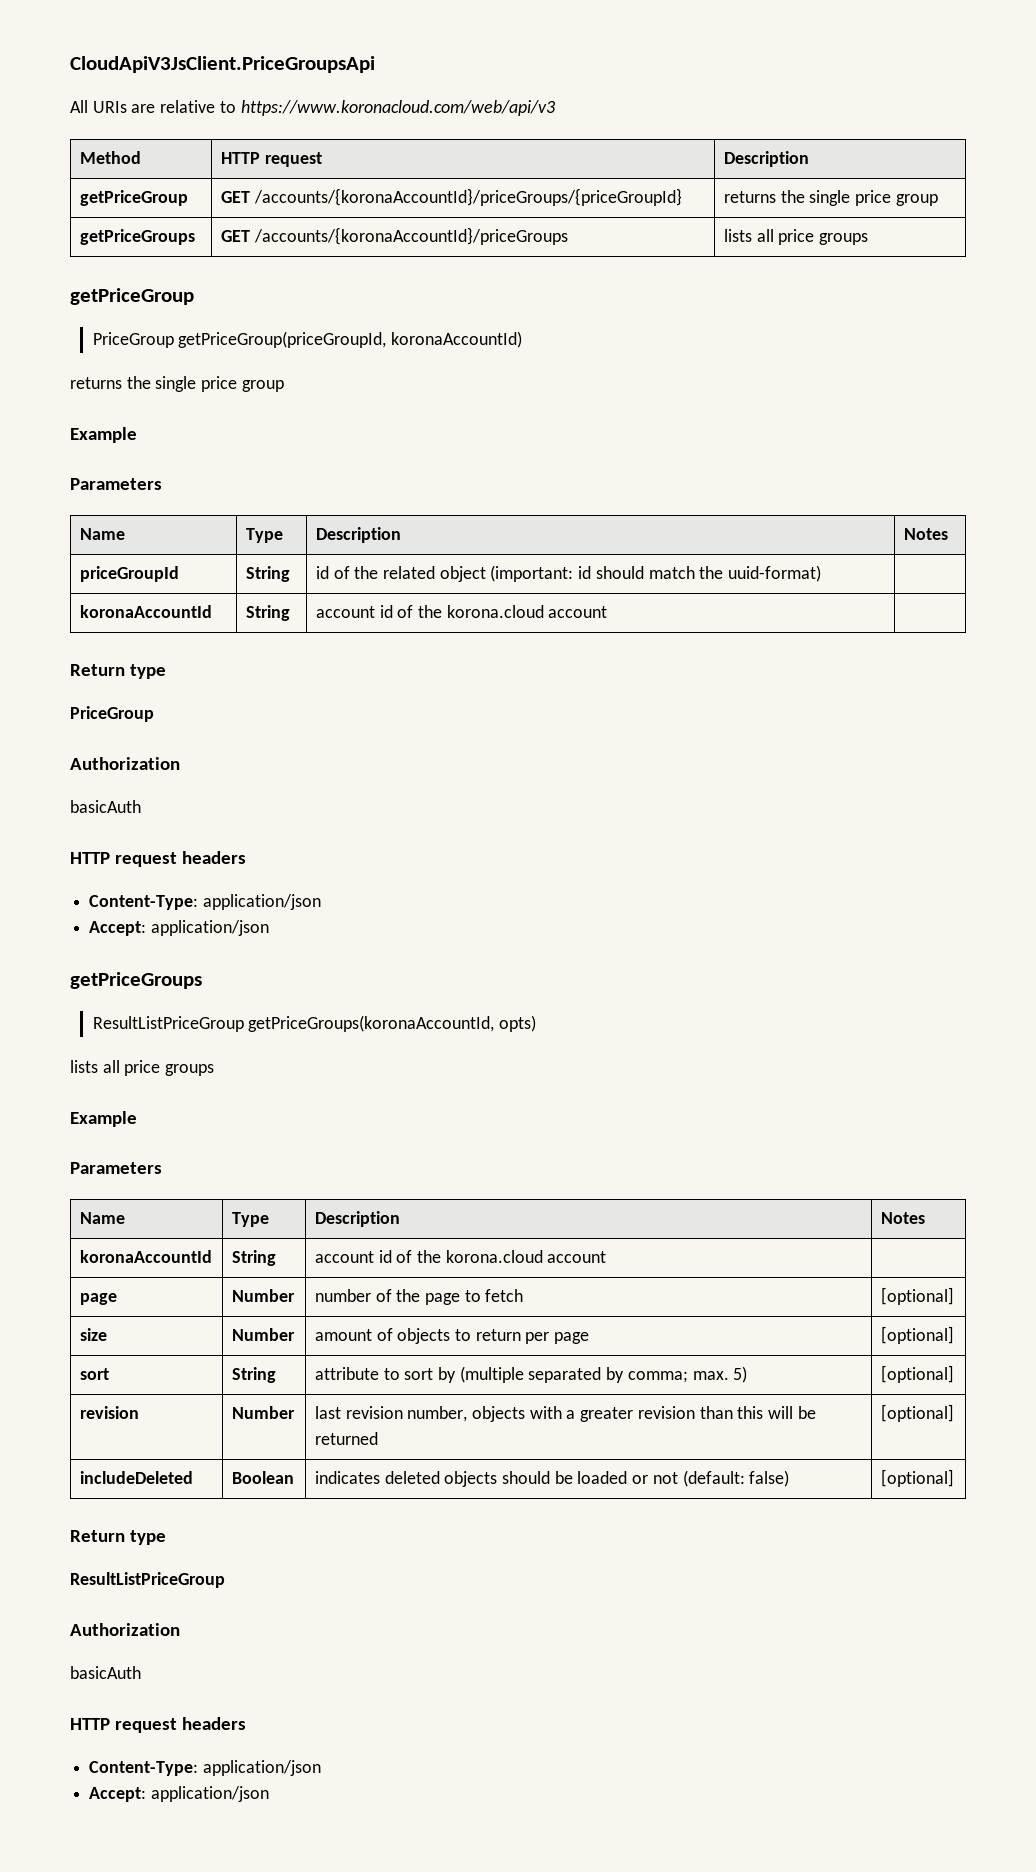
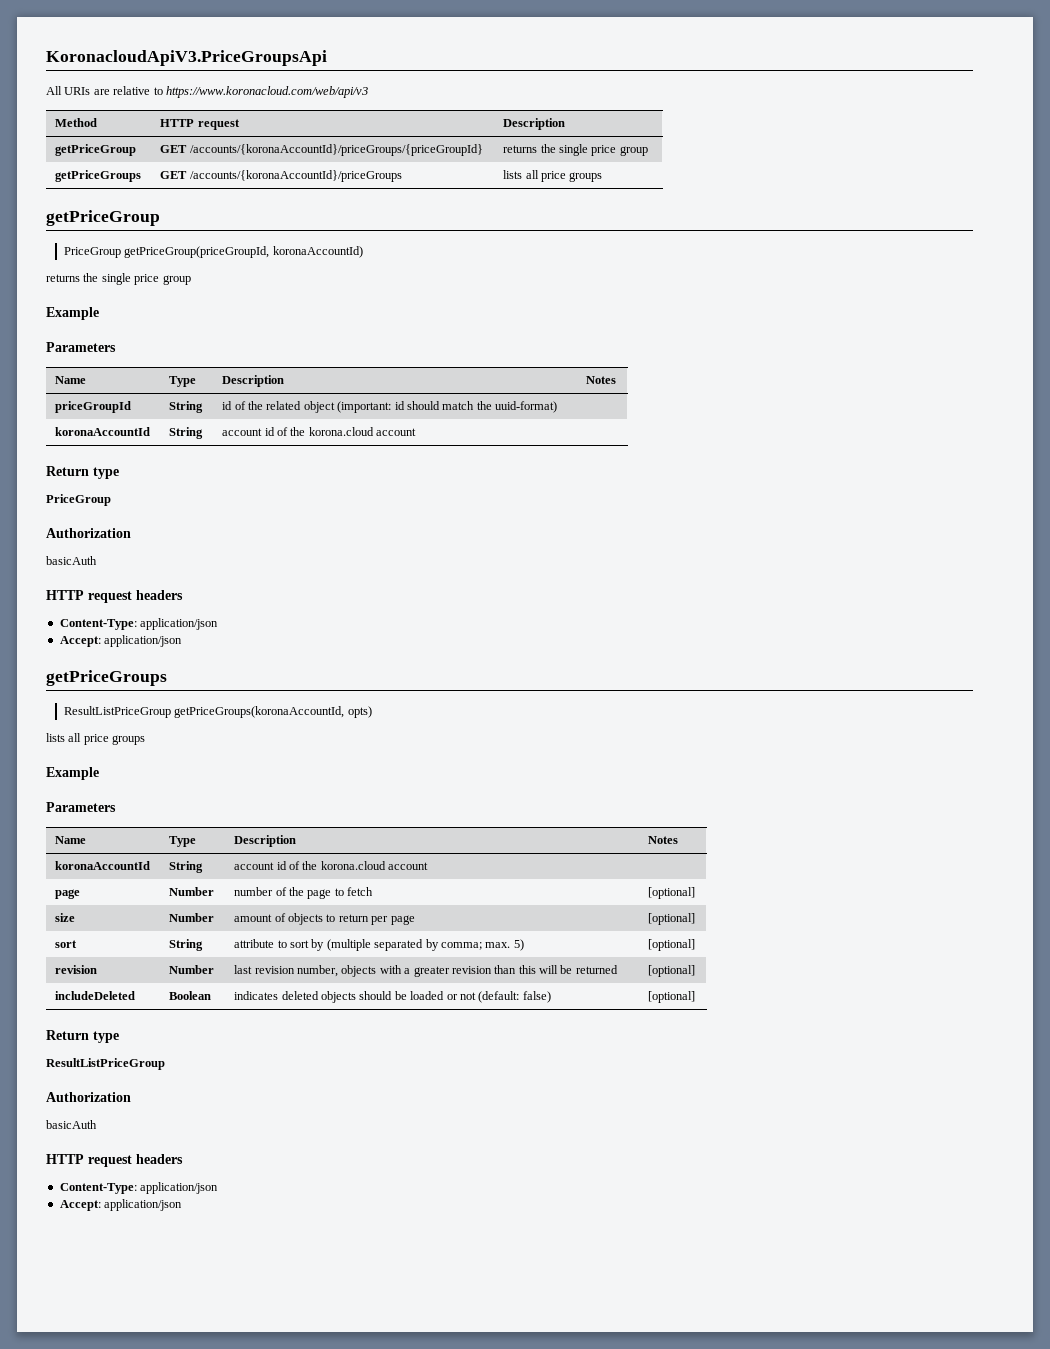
- CloudApiV3JsClient.PriceGroupsApi
+ KoronacloudApiV3.PriceGroupsApi

